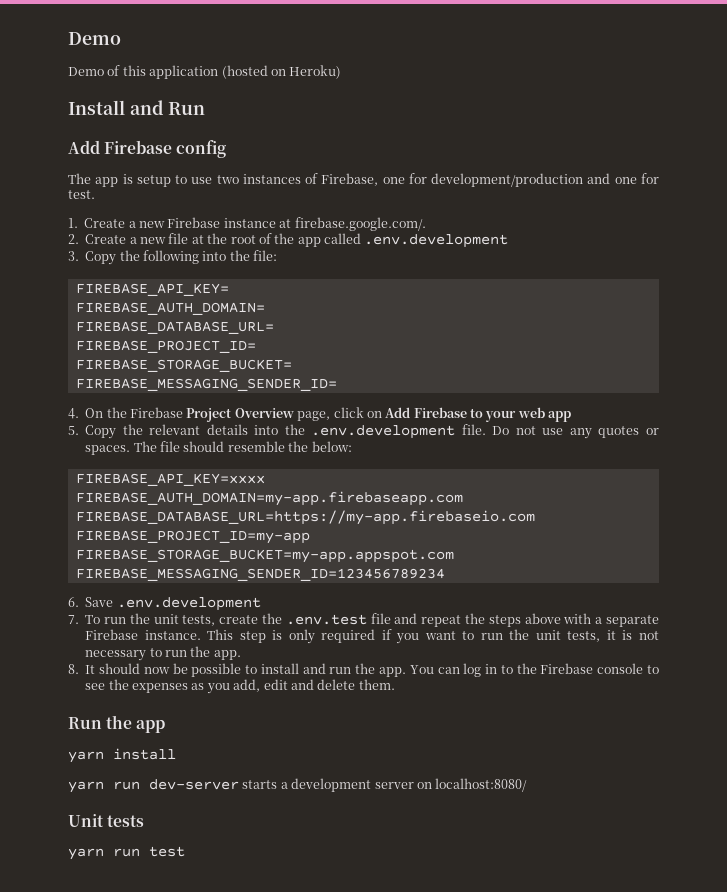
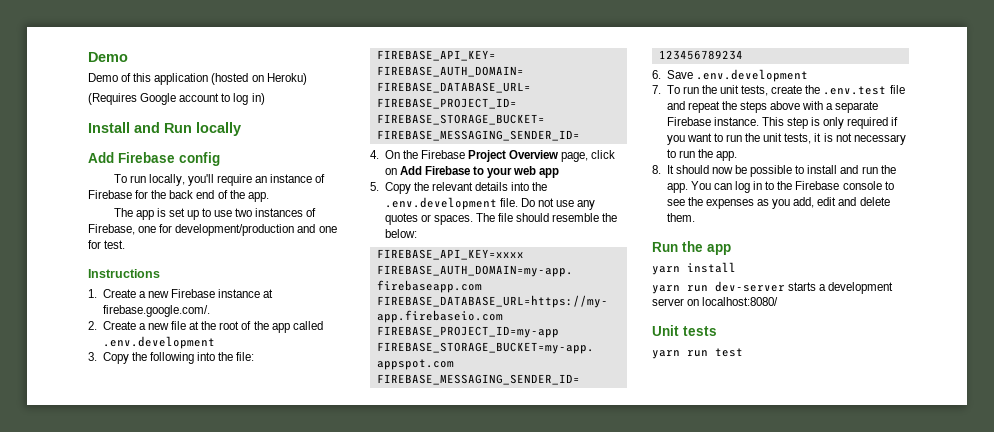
+ (Requires Google account to log in)
- Install and Run
+ Install and Run locally
+ To run locally, you'll require an instance of Firebase for the back end of the app.
- The app is setup to use two instances of Firebase, one for development/production and one for test.
+ The app is set up to use two instances of Firebase, one for development/production and one for test.
+ Instructions

